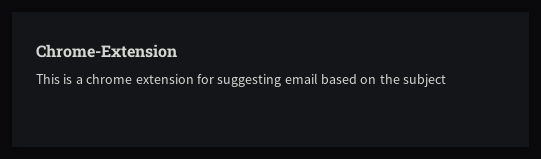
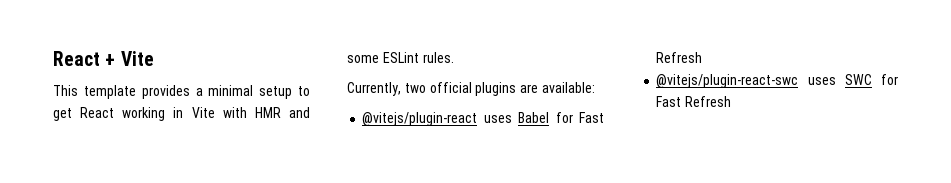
- Chrome-Extension
- This is a chrome extension for suggesting email based on the subject
+ React + Vite
+ This template provides a minimal setup to get React working in Vite with HMR and some ESLint rules.
+ Currently, two official plugins are available:
+ @vitejs/plugin-react uses Babel for Fast Refresh
+ @vitejs/plugin-react-swc uses SWC for Fast Refresh

